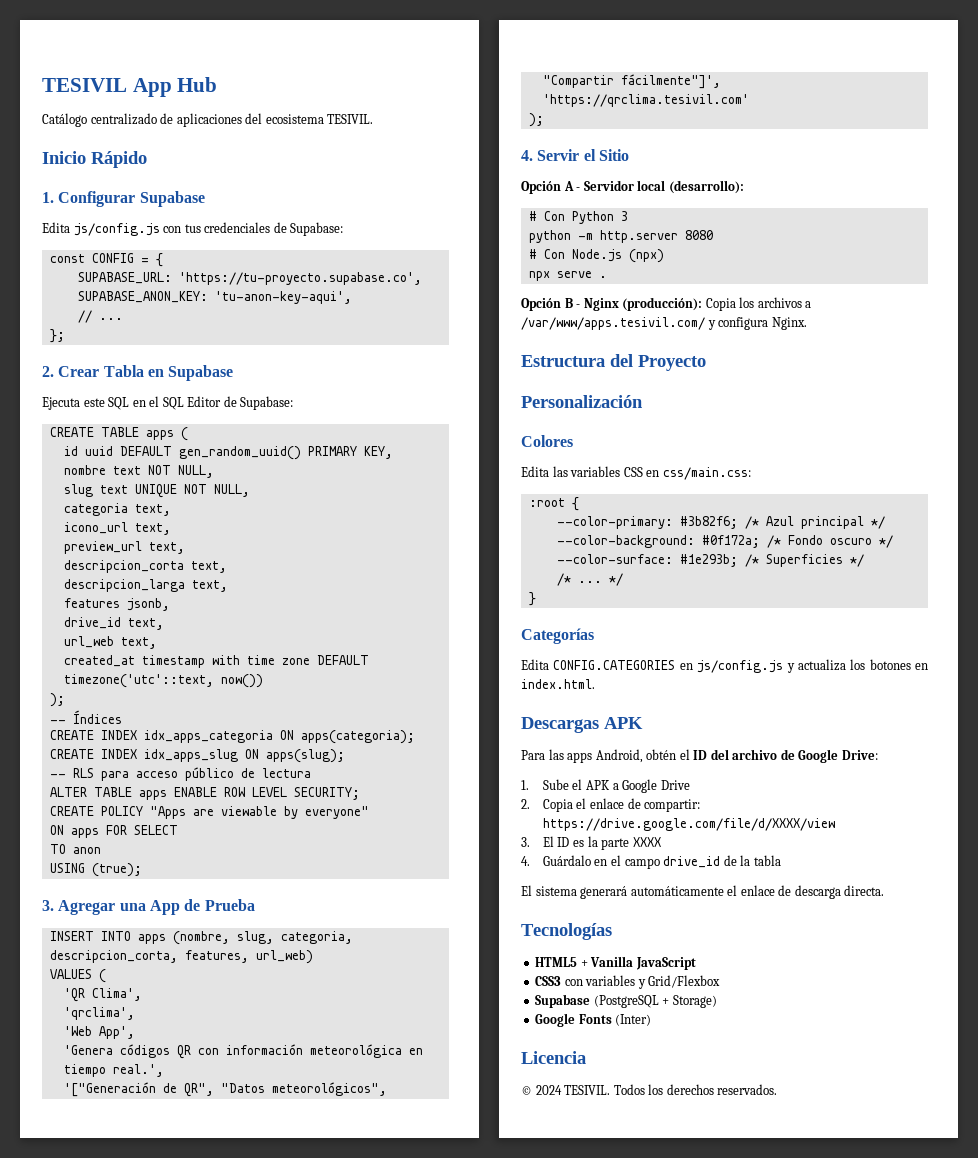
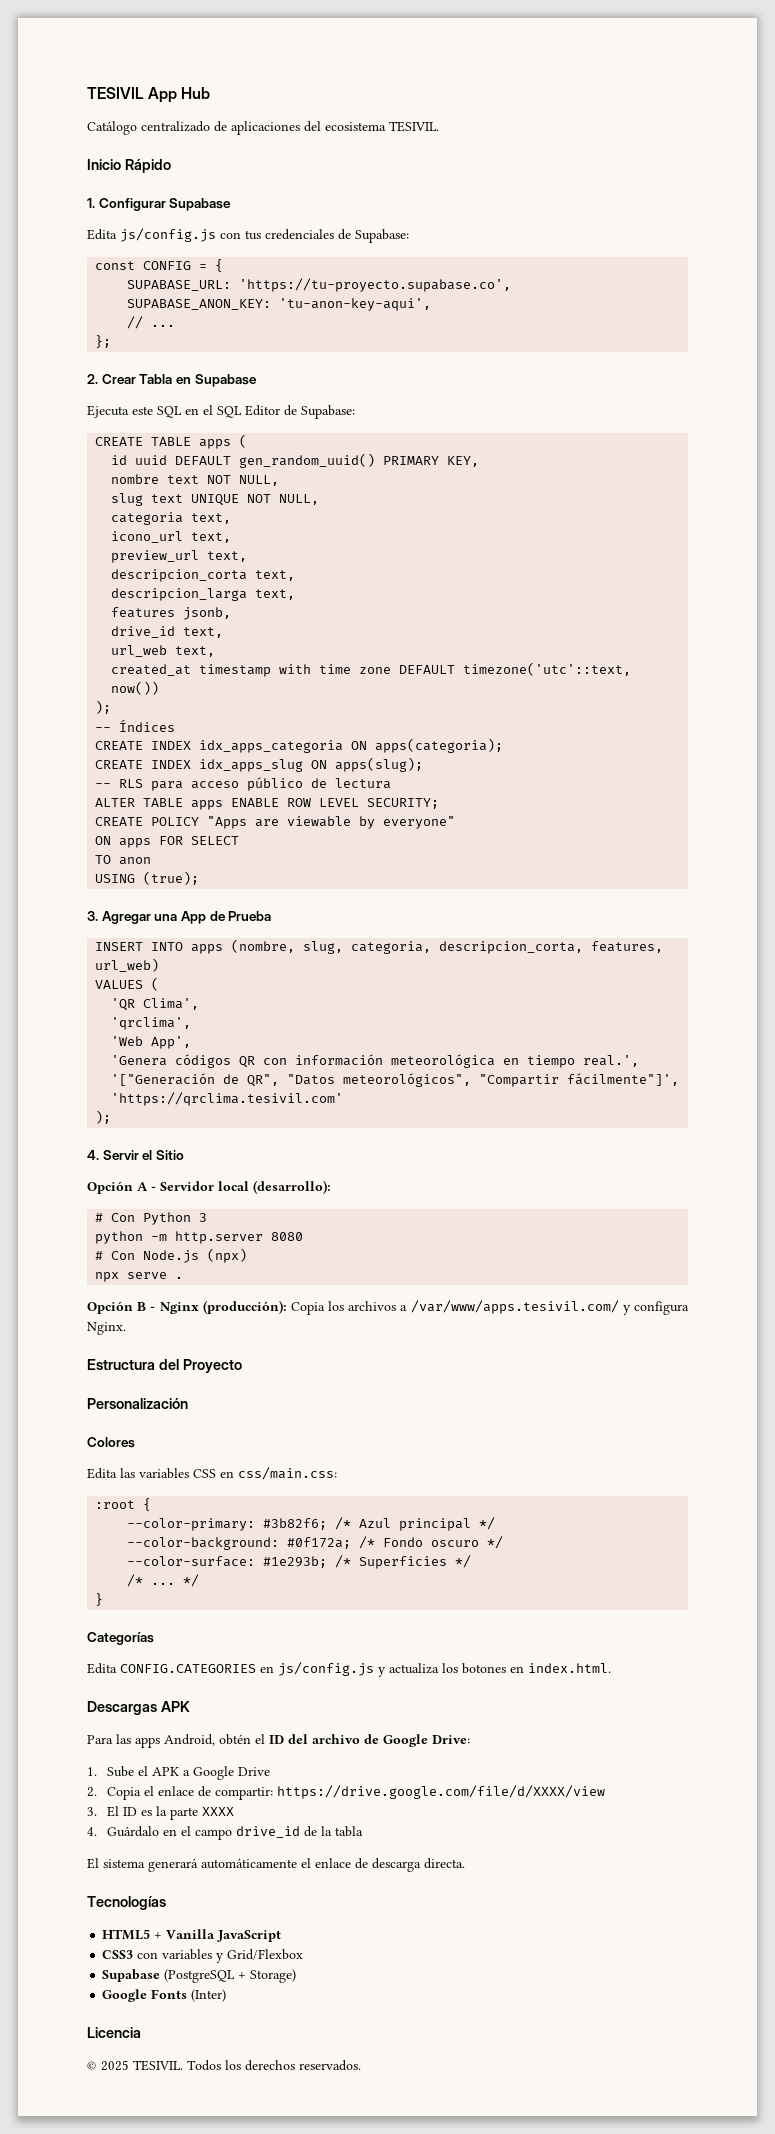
- © 2024 TESIVIL.
+ © 2025 TESIVIL.

